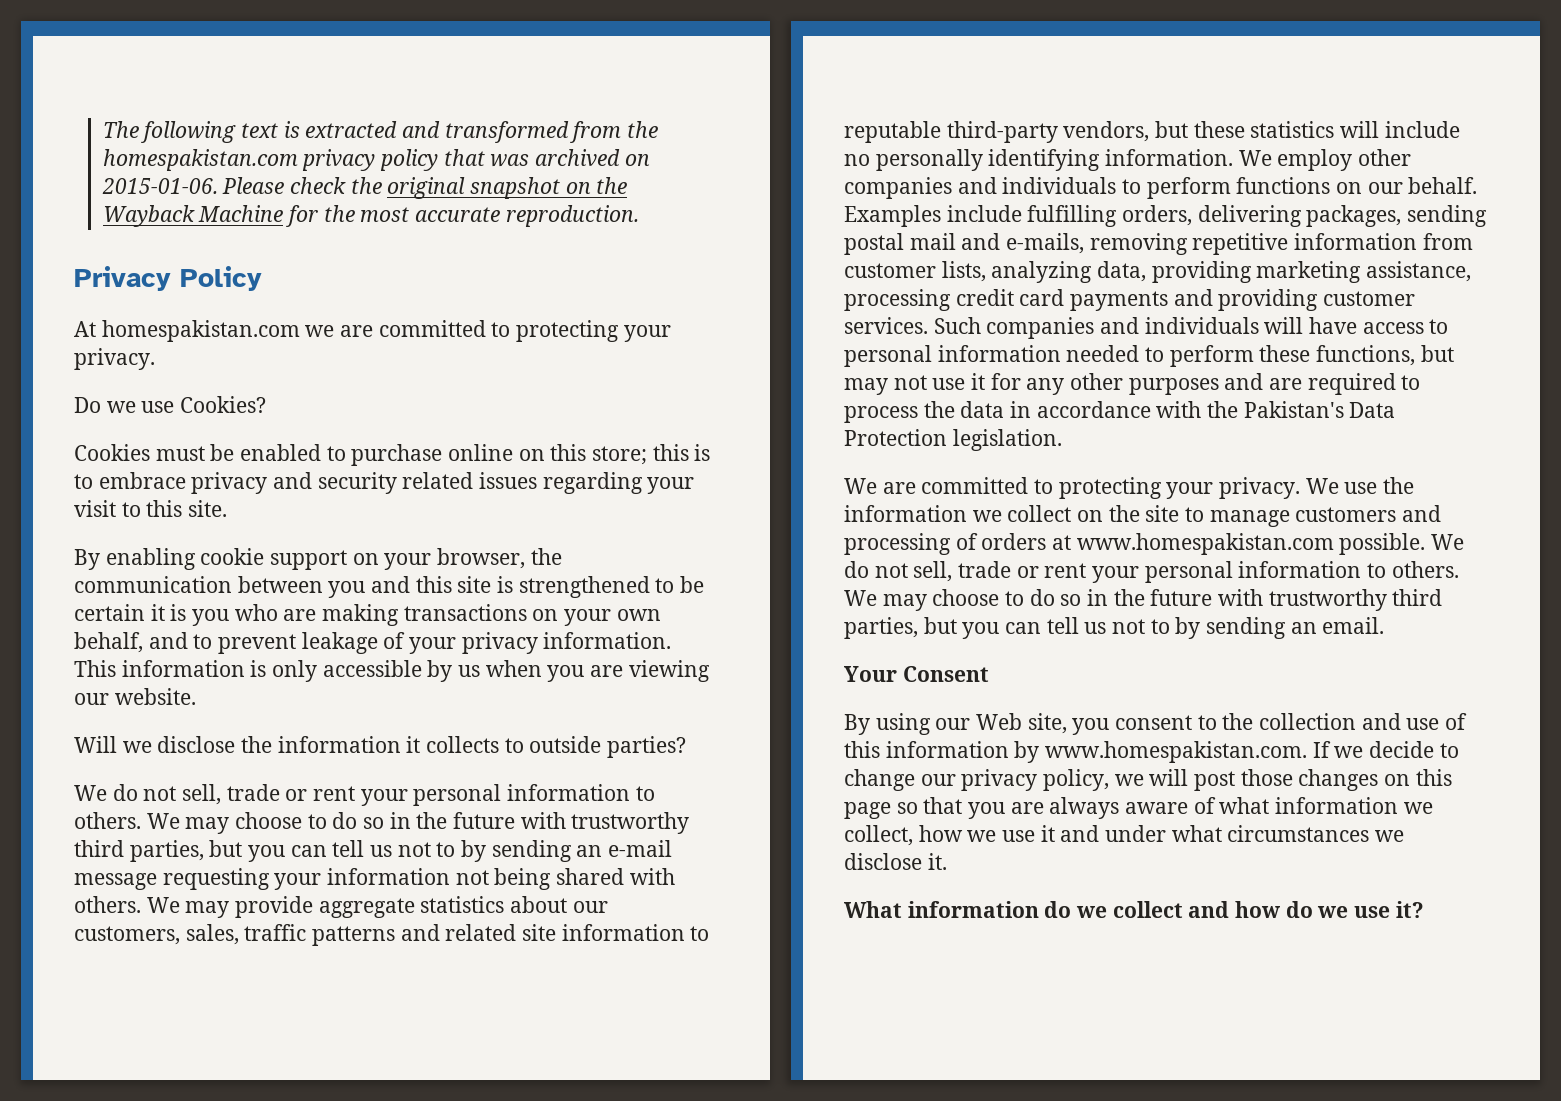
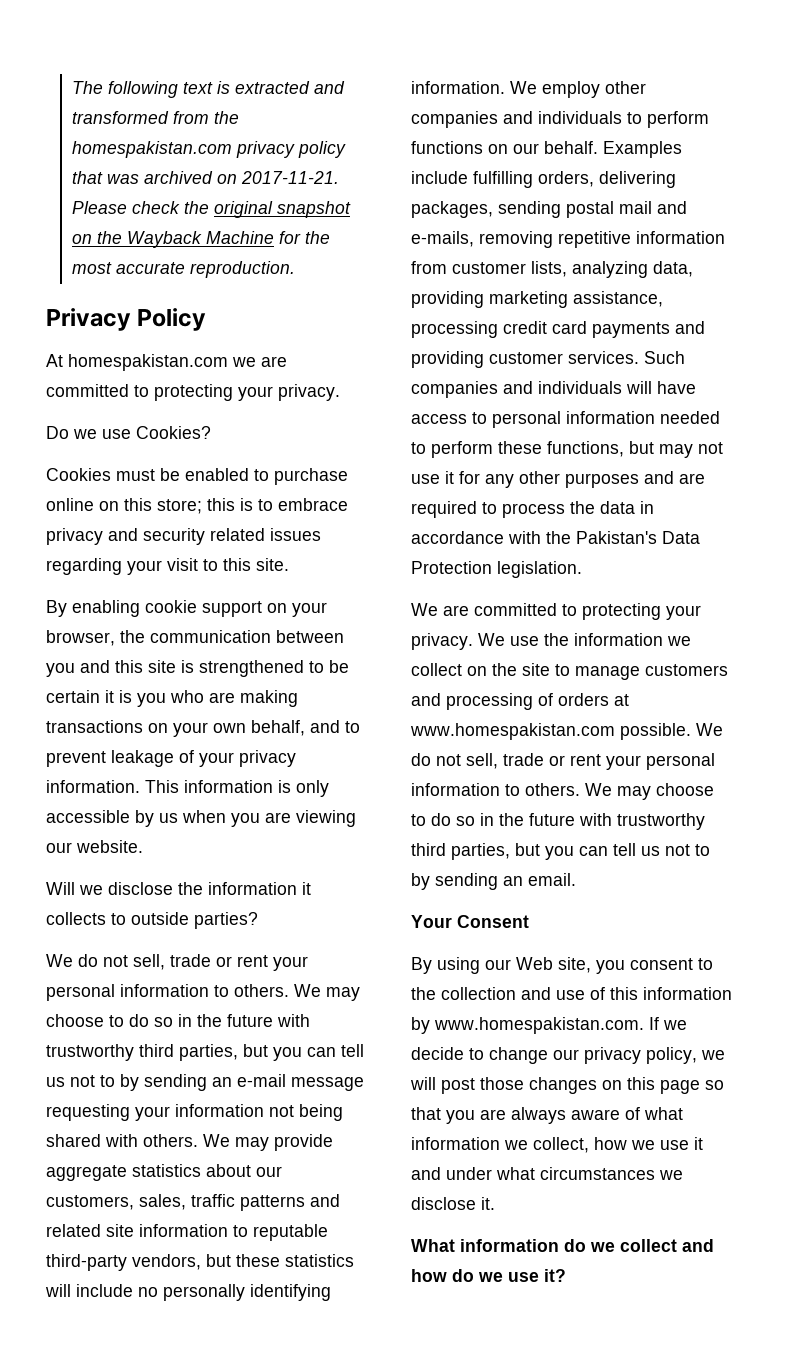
- The following text is extracted and transformed from the homespakistan.com privacy policy that was archived on 2015-01-06.
+ The following text is extracted and transformed from the homespakistan.com privacy policy that was archived on 2017-11-21.

